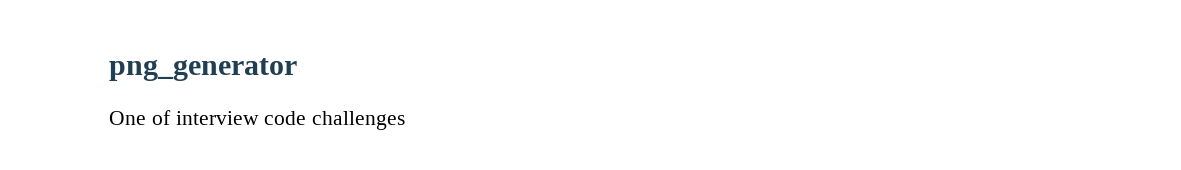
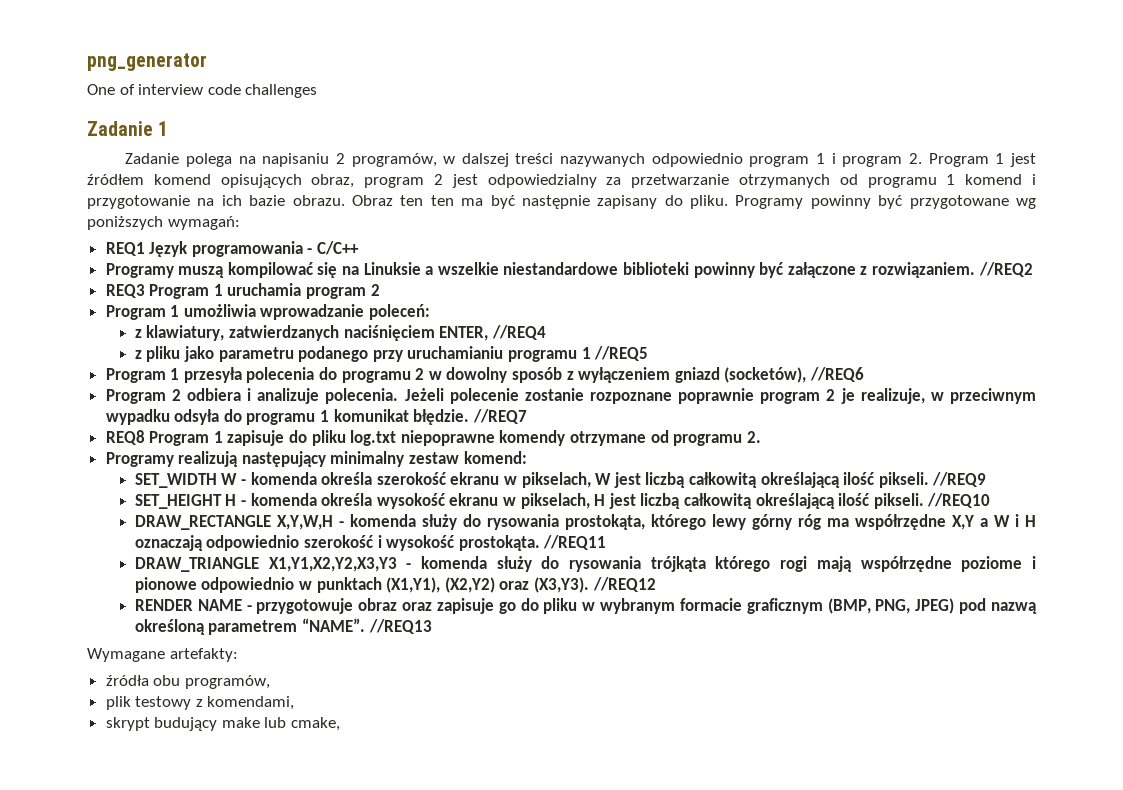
+ Zadanie 1
+ Zadanie polega na napisaniu 2 programów, w dalszej treści nazywanych odpowiednio program 1 i program 2. Program 1 jest źródłem komend opisujących obraz, program 2 jest odpowiedzialny za przetwarzanie otrzymanych od programu 1 komend i przygotowanie na ich bazie obrazu. Obraz ten ten ma być następnie zapisany do pliku. Programy powinny być przygotowane wg poniższych wymagań:
+ REQ1 Język programowania - C/C++
+ Programy muszą kompilować się na Linuksie a wszelkie niestandardowe biblioteki powinny być załączone z rozwiązaniem. //REQ2
+ REQ3 Program 1 uruchamia program 2
+ Program 1 umożliwia wprowadzanie poleceń:
+ z klawiatury, zatwierdzanych naciśnięciem ENTER, //REQ4
+ z pliku jako parametru podanego przy uruchamianiu programu 1 //REQ5
+ Program 1 przesyła polecenia do programu 2 w dowolny sposób z wyłączeniem gniazd (socketów), //REQ6
+ Program 2 odbiera i analizuje polecenia. Jeżeli polecenie zostanie rozpoznane poprawnie program 2 je realizuje, w przeciwnym wypadku odsyła do programu 1 komunikat błędzie. //REQ7
+ REQ8 Program 1 zapisuje do pliku log.txt niepoprawne komendy otrzymane od programu 2.
+ Programy realizują następujący minimalny zestaw komend:
+ SET_WIDTH W - komenda określa szerokość ekranu w pikselach, W jest liczbą całkowitą określającą ilość pikseli. //REQ9
+ SET_HEIGHT H - komenda określa wysokość ekranu w pikselach, H jest liczbą całkowitą określającą ilość pikseli. //REQ10
+ DRAW_RECTANGLE X,Y,W,H - komenda służy do rysowania prostokąta, którego lewy górny róg ma współrzędne X,Y a W i H oznaczają odpowiednio szerokość i wysokość prostokąta. //REQ11
+ DRAW_TRIANGLE X1,Y1,X2,Y2,X3,Y3 - komenda służy do rysowania trójkąta którego rogi mają współrzędne poziome i pionowe odpowiednio w punktach (X1,Y1), (X2,Y2) oraz (X3,Y3). //REQ12
+ RENDER NAME - przygotowuje obraz oraz zapisuje go do pliku w wybranym formacie graficznym (BMP, PNG, JPEG) pod nazwą określoną parametrem “NAME”. //REQ13
+ Wymagane artefakty:
+ źródła obu programów,
+ plik testowy z komendami,
+ skrypt budujący make lub cmake,

